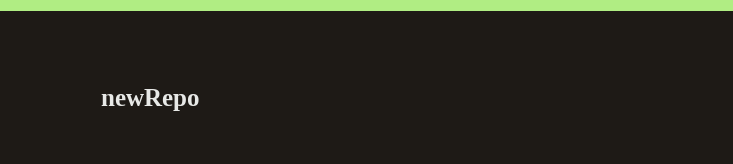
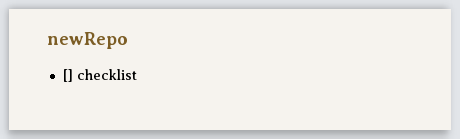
+ [] checklist

